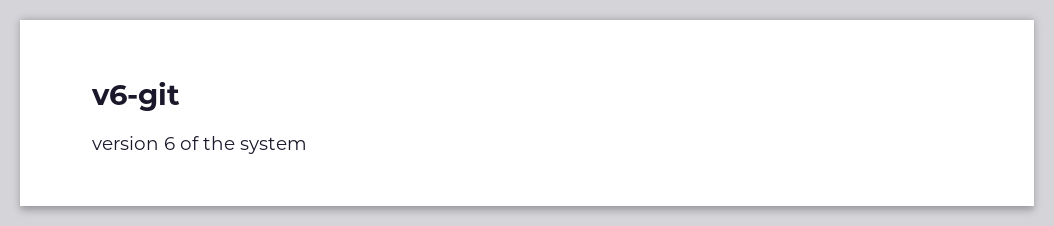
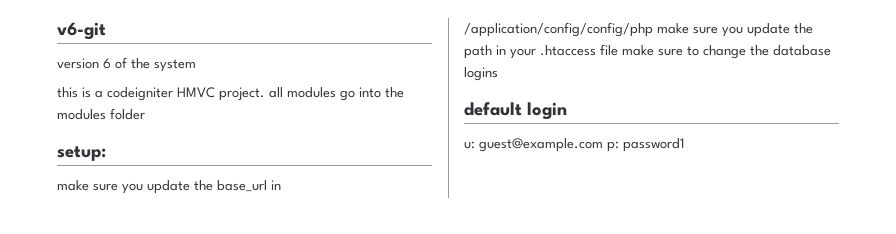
+ this is a codeigniter HMVC project. all modules go into the modules folder
+ setup:
+ make sure you update the base_url in /application/config/config/php make sure you update the path in your .htaccess file make sure to change the database logins
+ default login
+ u: guest@example.com p: password1

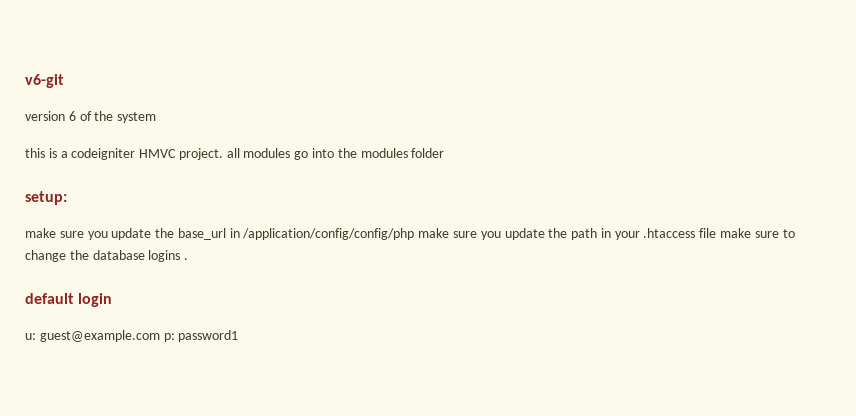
- make sure you update the base_url in /application/config/config/php make sure you update the path in your .htaccess file make sure to change the database logins
+ make sure you update the base_url in /application/config/config/php make sure you update the path in your .htaccess file make sure to change the database logins .

